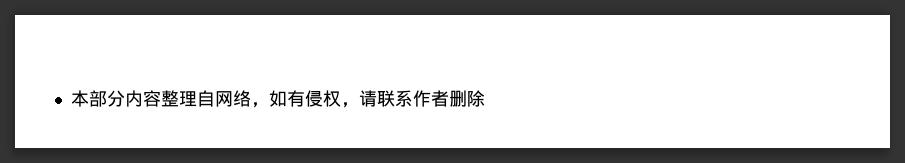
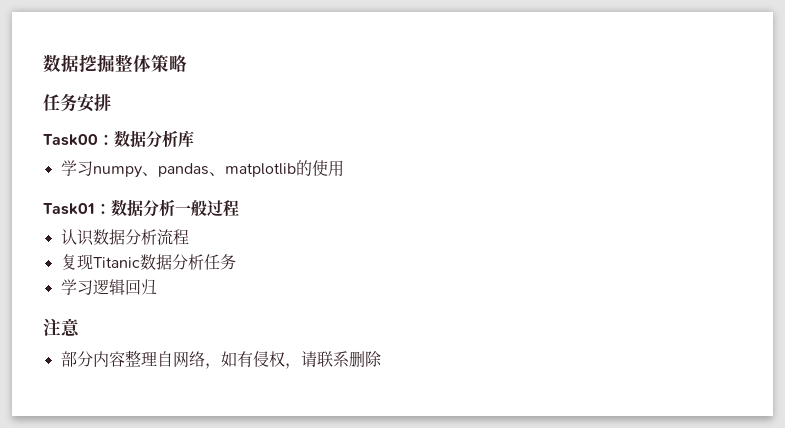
- 本部分内容整理自网络，如有侵权，请联系作者删除
+ 数据挖掘整体策略
+ 任务安排
+ Task00：数据分析库
+ 学习numpy、pandas、matplotlib的使用
+ Task01：数据分析一般过程
+ 认识数据分析流程
+ 复现Titanic数据分析任务
+ 学习逻辑回归
+ 注意
+ 部分内容整理自网络，如有侵权，请联系删除

